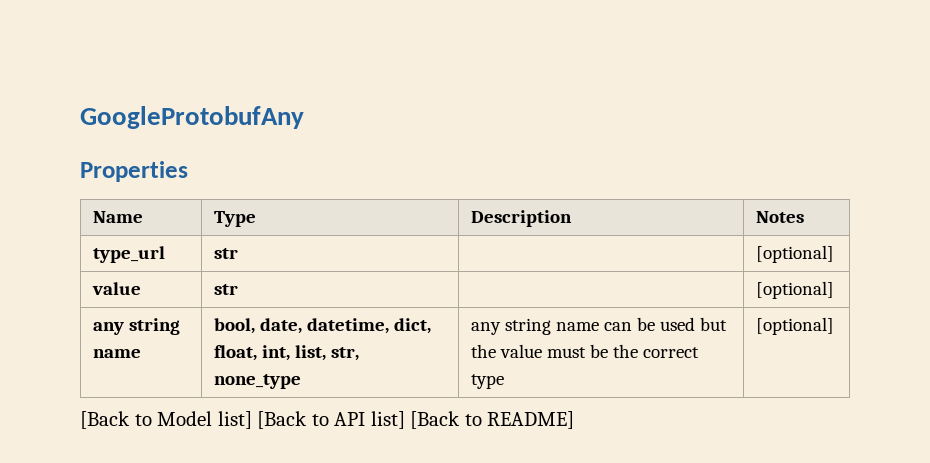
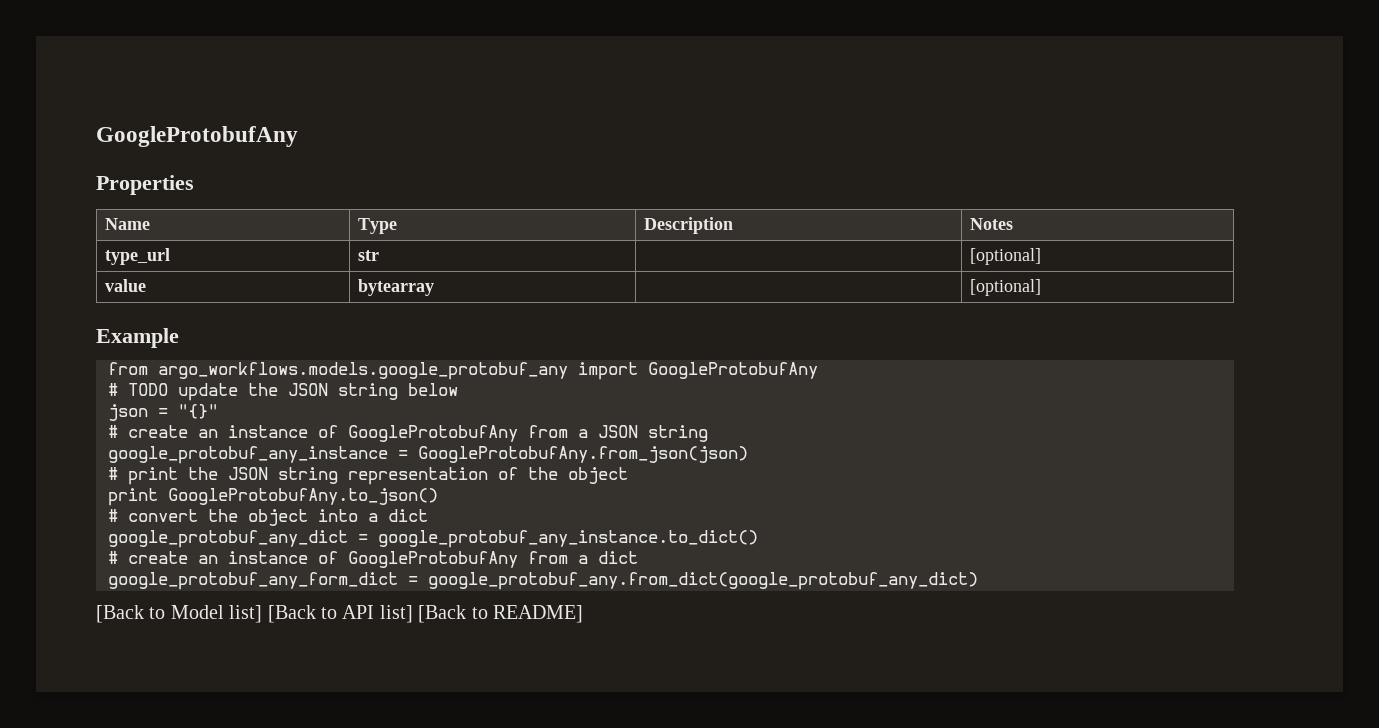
- value | str | | [optional]
- any string name | bool, date, datetime, dict, float, int, list, str, none_type | any string name can be used but the value must be the correct type | [optional]
+ value | bytearray | | [optional]
+ Example
+ from argo_workflows.models.google_protobuf_any import GoogleProtobufAny
+ # TODO update the JSON string below
+ json = "{}"
+ # create an instance of GoogleProtobufAny from a JSON string
+ google_protobuf_any_instance = GoogleProtobufAny.from_json(json)
+ # print the JSON string representation of the object
+ print GoogleProtobufAny.to_json()
+ # convert the object into a dict
+ google_protobuf_any_dict = google_protobuf_any_instance.to_dict()
+ # create an instance of GoogleProtobufAny from a dict
+ google_protobuf_any_form_dict = google_protobuf_any.from_dict(google_protobuf_any_dict)

